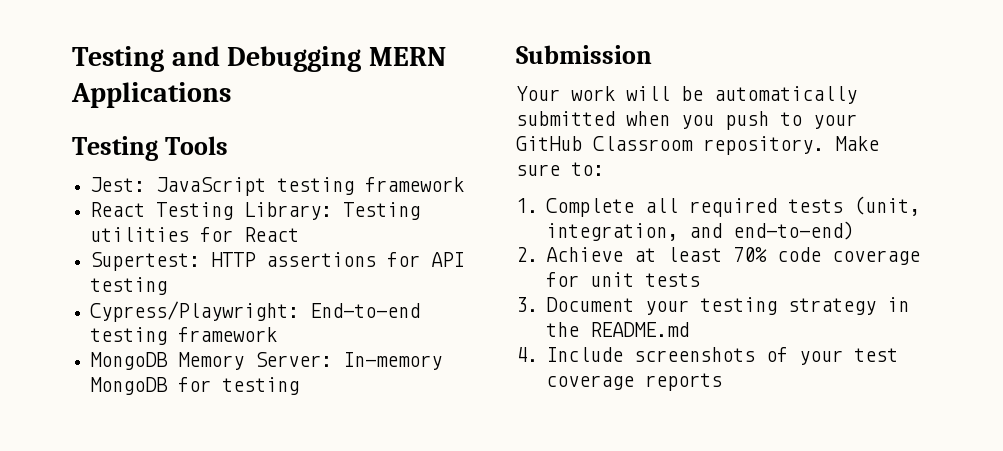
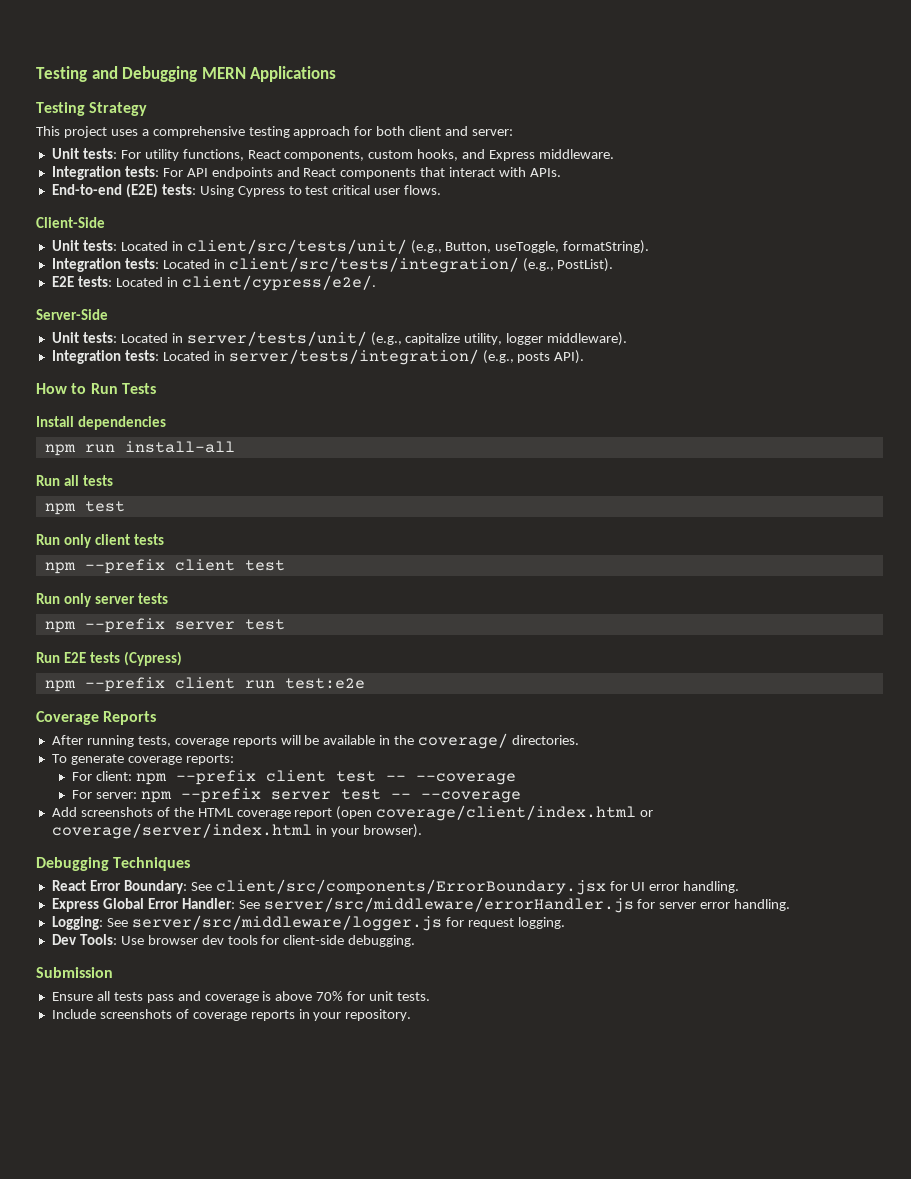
- Testing Tools
- Jest: JavaScript testing framework
- React Testing Library: Testing utilities for React
- Supertest: HTTP assertions for API testing
- Cypress/Playwright: End-to-end testing framework
- MongoDB Memory Server: In-memory MongoDB for testing
+ Testing Strategy
+ This project uses a comprehensive testing approach for both client and server:
+ Unit tests: For utility functions, React components, custom hooks, and Express middleware.
+ Integration tests: For API endpoints and React components that interact with APIs.
+ End-to-end (E2E) tests: Using Cypress to test critical user flows.
+ Client-Side
+ Unit tests: Located in client/src/tests/unit/ (e.g., Button, useToggle, formatString).
+ Integration tests: Located in client/src/tests/integration/ (e.g., PostList).
+ E2E tests: Located in client/cypress/e2e/.
+ Server-Side
+ Unit tests: Located in server/tests/unit/ (e.g., capitalize utility, logger middleware).
+ Integration tests: Located in server/tests/integration/ (e.g., posts API).
+ How to Run Tests
+ Install dependencies
+ npm run install-all
+ Run all tests
+ npm test
+ Run only client tests
+ npm --prefix client test
+ Run only server tests
+ npm --prefix server test
+ Run E2E tests (Cypress)
+ npm --prefix client run test:e2e
+ Coverage Reports
+ After running tests, coverage reports will be available in the coverage/ directories.
+ To generate coverage reports:
+ For client: npm --prefix client test -- --coverage
+ For server: npm --prefix server test -- --coverage
+ Add screenshots of the HTML coverage report (open coverage/client/index.html or coverage/server/index.html in your browser).
+ Debugging Techniques
+ React Error Boundary: See client/src/components/ErrorBoundary.jsx for UI error handling.
+ Express Global Error Handler: See server/src/middleware/errorHandler.js for server error handling.
+ Logging: See server/src/middleware/logger.js for request logging.
+ Dev Tools: Use browser dev tools for client-side debugging.
  Submission
- Your work will be automatically submitted when you push to your GitHub Classroom repository. Make sure to:
- 1. Complete all required tests (unit, integration, and end-to-end)
- 2. Achieve at least 70% code coverage for unit tests
- 3. Document your testing strategy in the README.md
- 4. Include screenshots of your test coverage reports
+ Ensure all tests pass and coverage is above 70% for unit tests.
+ Include screenshots of coverage reports in your repository.

